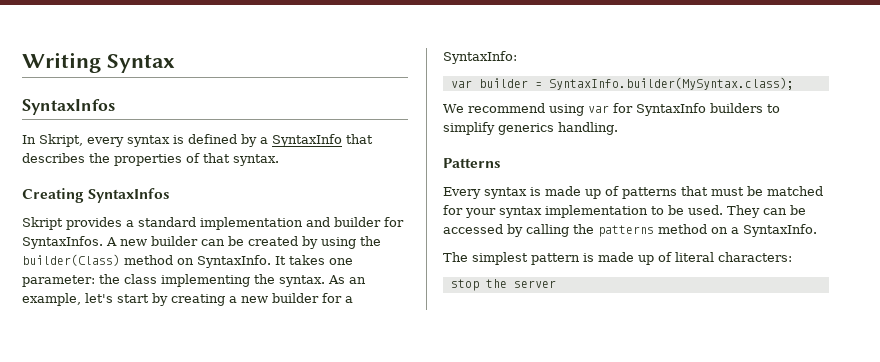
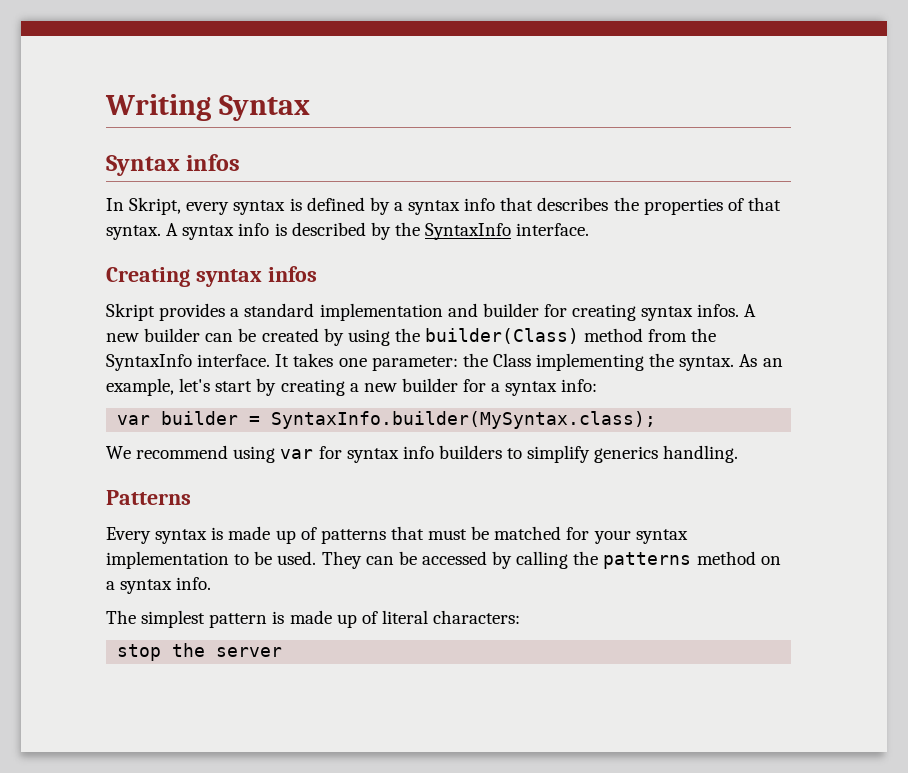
  Writing Syntax
- SyntaxInfos
+ Syntax infos
- In Skript, every syntax is defined by a SyntaxInfo that describes the properties of that syntax.
+ In Skript, every syntax is defined by a syntax info that describes the properties of that syntax. A syntax info is described by the SyntaxInfo interface.
- Creating SyntaxInfos
+ Creating syntax infos
- Skript provides a standard implementation and builder for SyntaxInfos.
+ Skript provides a standard implementation and builder for creating syntax infos.
- A new builder can be created by using the builder(Class) method on SyntaxInfo.
+ A new builder can be created by using the builder(Class) method from the SyntaxInfo interface.
- It takes one parameter: the class implementing the syntax.
+ It takes one parameter: the Class implementing the syntax.
- As an example, let's start by creating a new builder for a SyntaxInfo:
+ As an example, let's start by creating a new builder for a syntax info:
- We recommend using var for SyntaxInfo builders to simplify generics handling.
+ We recommend using var for syntax info builders to simplify generics handling.
- They can be accessed by calling the patterns method on a SyntaxInfo.
+ They can be accessed by calling the patterns method on a syntax info.

